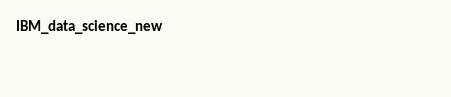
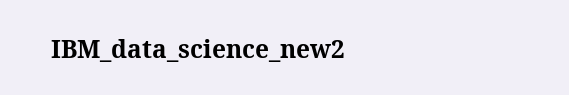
- IBM_data_science_new
+ IBM_data_science_new2

